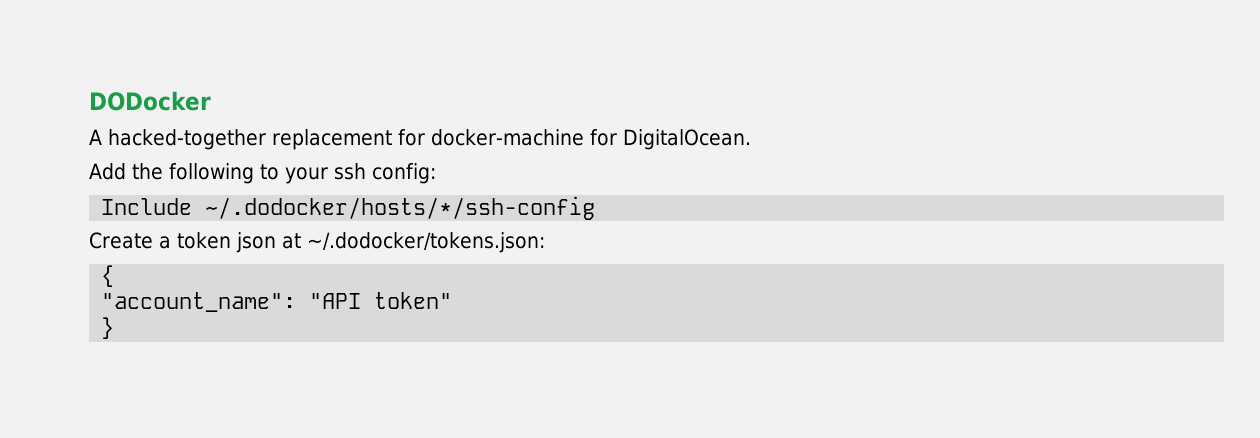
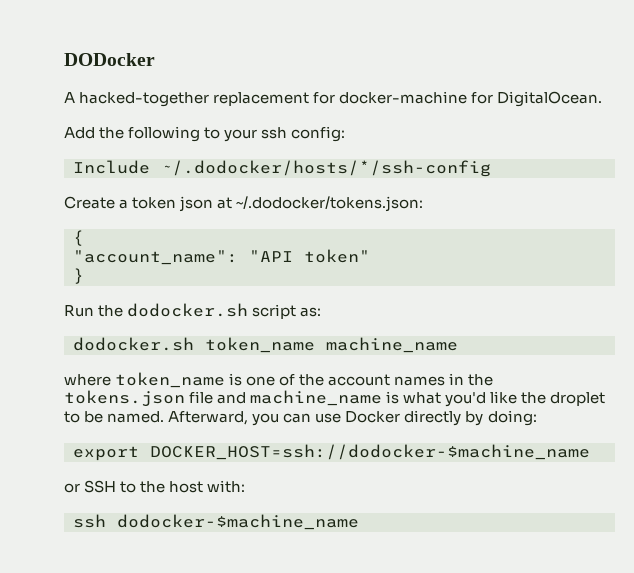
+ Run the dodocker.sh script as:
+ dodocker.sh token_name machine_name
+ where token_name is one of the account names in the tokens.json file and machine_name is what you'd like the droplet to be named. Afterward, you can use Docker directly by doing:
+ export DOCKER_HOST=ssh://dodocker-$machine_name
+ or SSH to the host with:
+ ssh dodocker-$machine_name

